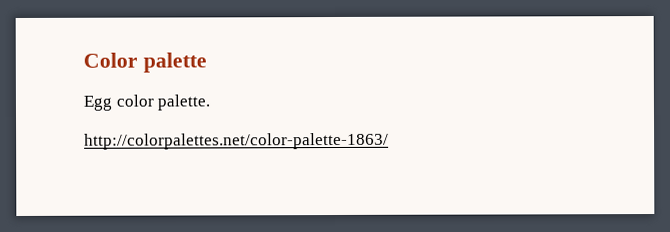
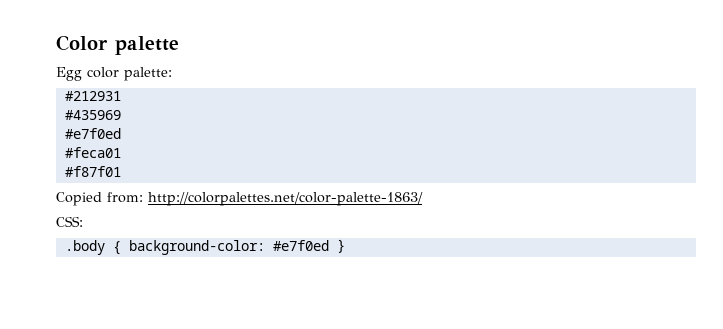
- Egg color palette.
- http://colorpalettes.net/color-palette-1863/
+ Egg color palette:
+ #212931
+ #435969
+ #e7f0ed
+ #feca01
+ #f87f01
+ Copied from: http://colorpalettes.net/color-palette-1863/
+ CSS:
+ .body { background-color: #e7f0ed }

